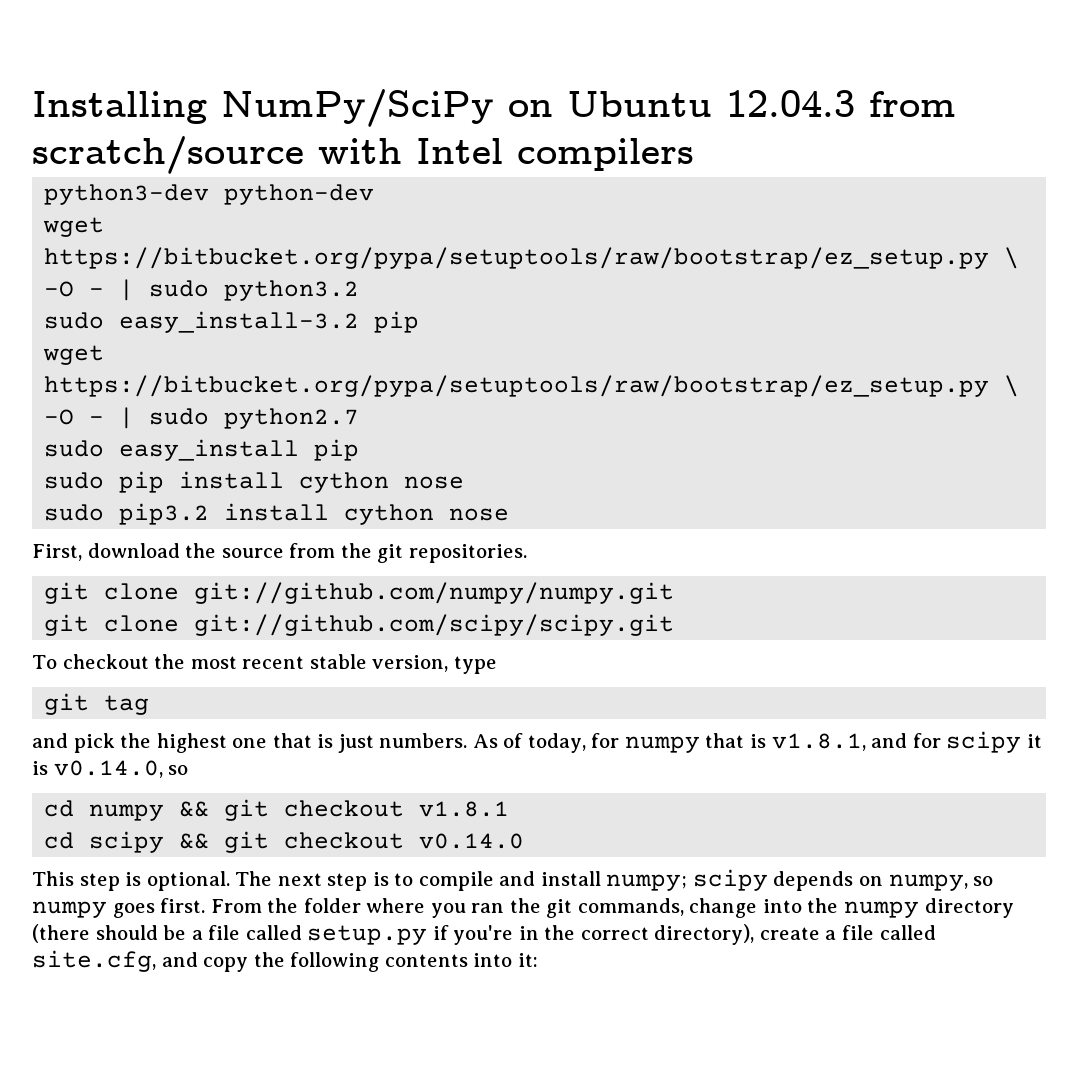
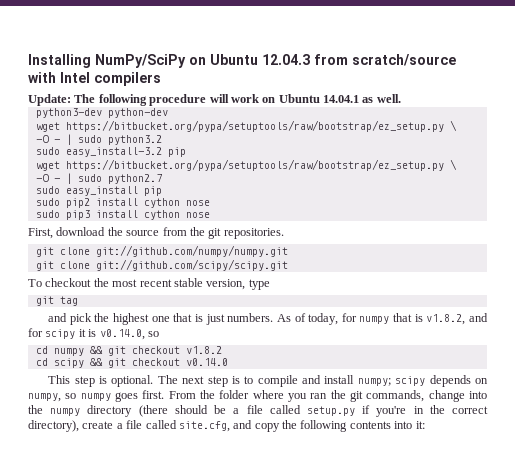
+ Update: The following procedure will work on Ubuntu 14.04.1 as well.
- sudo pip install cython nose
+ sudo pip2 install cython nose
- sudo pip3.2 install cython nose
+ sudo pip3 install cython nose
- As of today, for numpy that is v1.8.1, and for scipy it is v0.14.0, so
+ As of today, for numpy that is v1.8.2, and for scipy it is v0.14.0, so
- cd numpy && git checkout v1.8.1
+ cd numpy && git checkout v1.8.2

